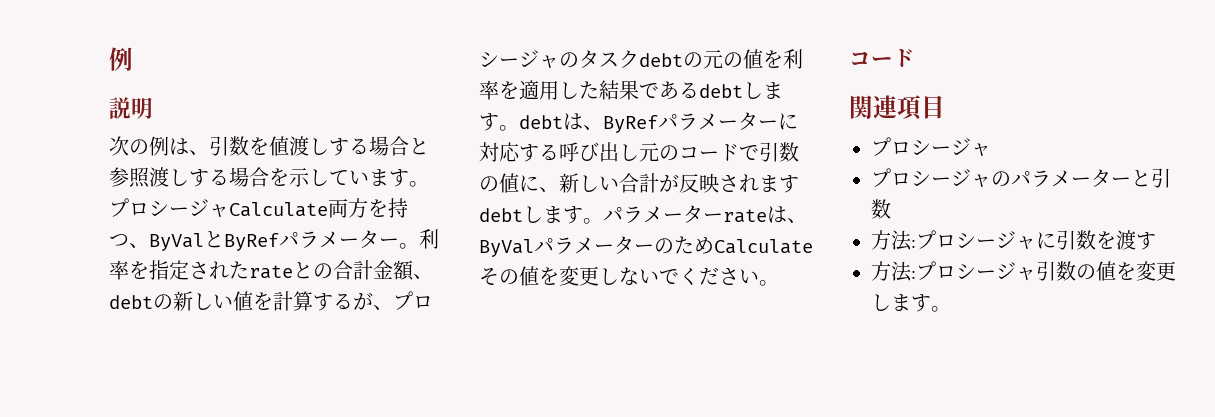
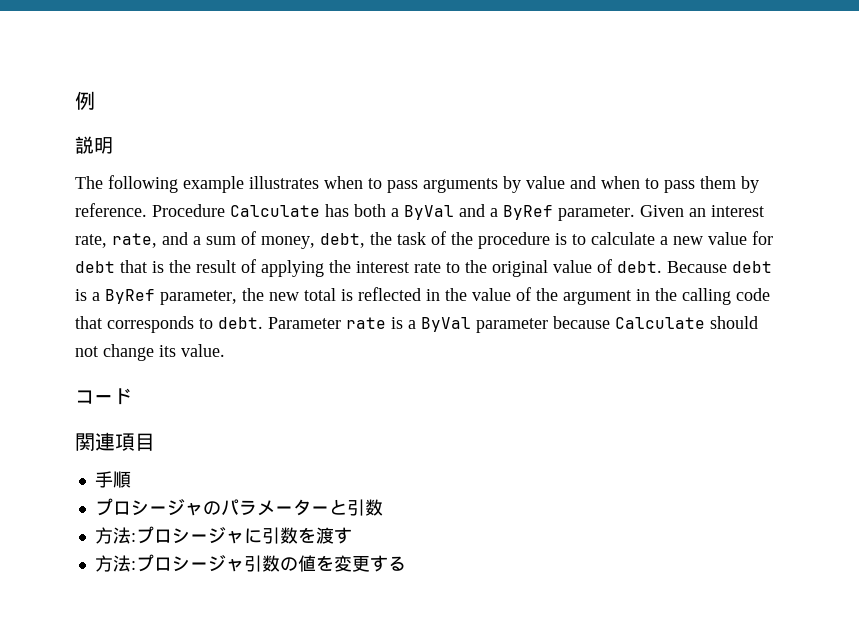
- 次の例は、引数を値渡しする場合と参照渡しする場合を示しています。プロシージャCalculate両方を持つ、ByValとByRefパラメーター。利率を指定されたrateとの合計金額、debtの新しい値を計算するが、プロシージャのタスクdebtの元の値を利率を適用した結果であるdebtします。debtは、ByRefパラメーターに対応する呼び出し元のコードで引数の値に、新しい合計が反映されますdebtします。パラメーターrateは、ByValパラメーターのためCalculateその値を変更しないでください。
+ The following example illustrates when to pass arguments by value and when to pass them by reference. Procedure Calculate has both a ByVal and a ByRef parameter. Given an interest rate, rate, and a sum of money, debt, the task of the procedure is to calculate a new value for debt that is the result of applying the interest rate to the original value of debt. Because debt is a ByRef parameter, the new total is reflected in the value of the argument in the calling code that corresponds to debt. Parameter rate is a ByVal parameter because Calculate should not change its value.
  関連項目
- プロシージャ
+ 手順
- 方法:プロシージャ引数の値を変更します。
+ 方法:プロシージャ引数の値を変更する

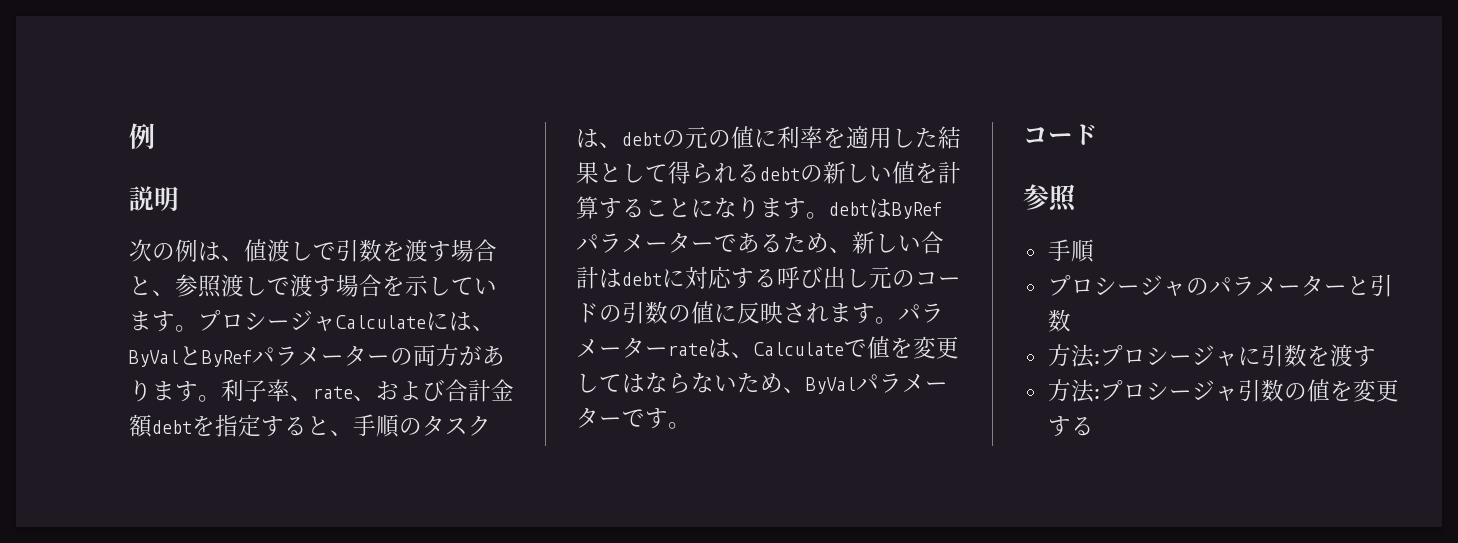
- The following example illustrates when to pass arguments by value and when to pass them by reference. Procedure Calculate has both a ByVal and a ByRef parameter. Given an interest rate, rate, and a sum of money, debt, the task of the procedure is to calculate a new value for debt that is the result of applying the interest rate to the original value of debt. Because debt is a ByRef parameter, the new total is reflected in the value of the argument in the calling code that corresponds to debt. Parameter rate is a ByVal parameter because Calculate should not change its value.
+ 次の例は、値渡しで引数を渡す場合と、参照渡しで渡す場合を示しています。プロシージャCalculateには、ByValとByRefパラメーターの両方があります。利子率、rate、および合計金額debtを指定すると、手順のタスクは、debtの元の値に利率を適用した結果として得られるdebtの新しい値を計算することになります。debtはByRefパラメーターであるため、新しい合計はdebtに対応する呼び出し元のコードの引数の値に反映されます。パラメーターrateは、Calculateで値を変更してはならないため、ByValパラメーターです。
  コード
- 関連項目
+ 参照

